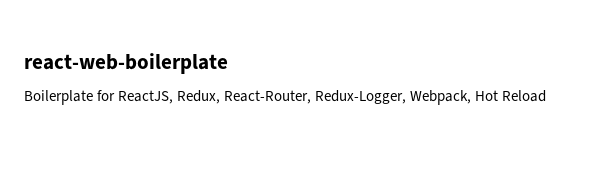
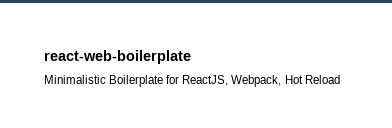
- Boilerplate for ReactJS, Redux, React-Router, Redux-Logger, Webpack, Hot Reload
+ Minimalistic Boilerplate for ReactJS, Webpack, Hot Reload

